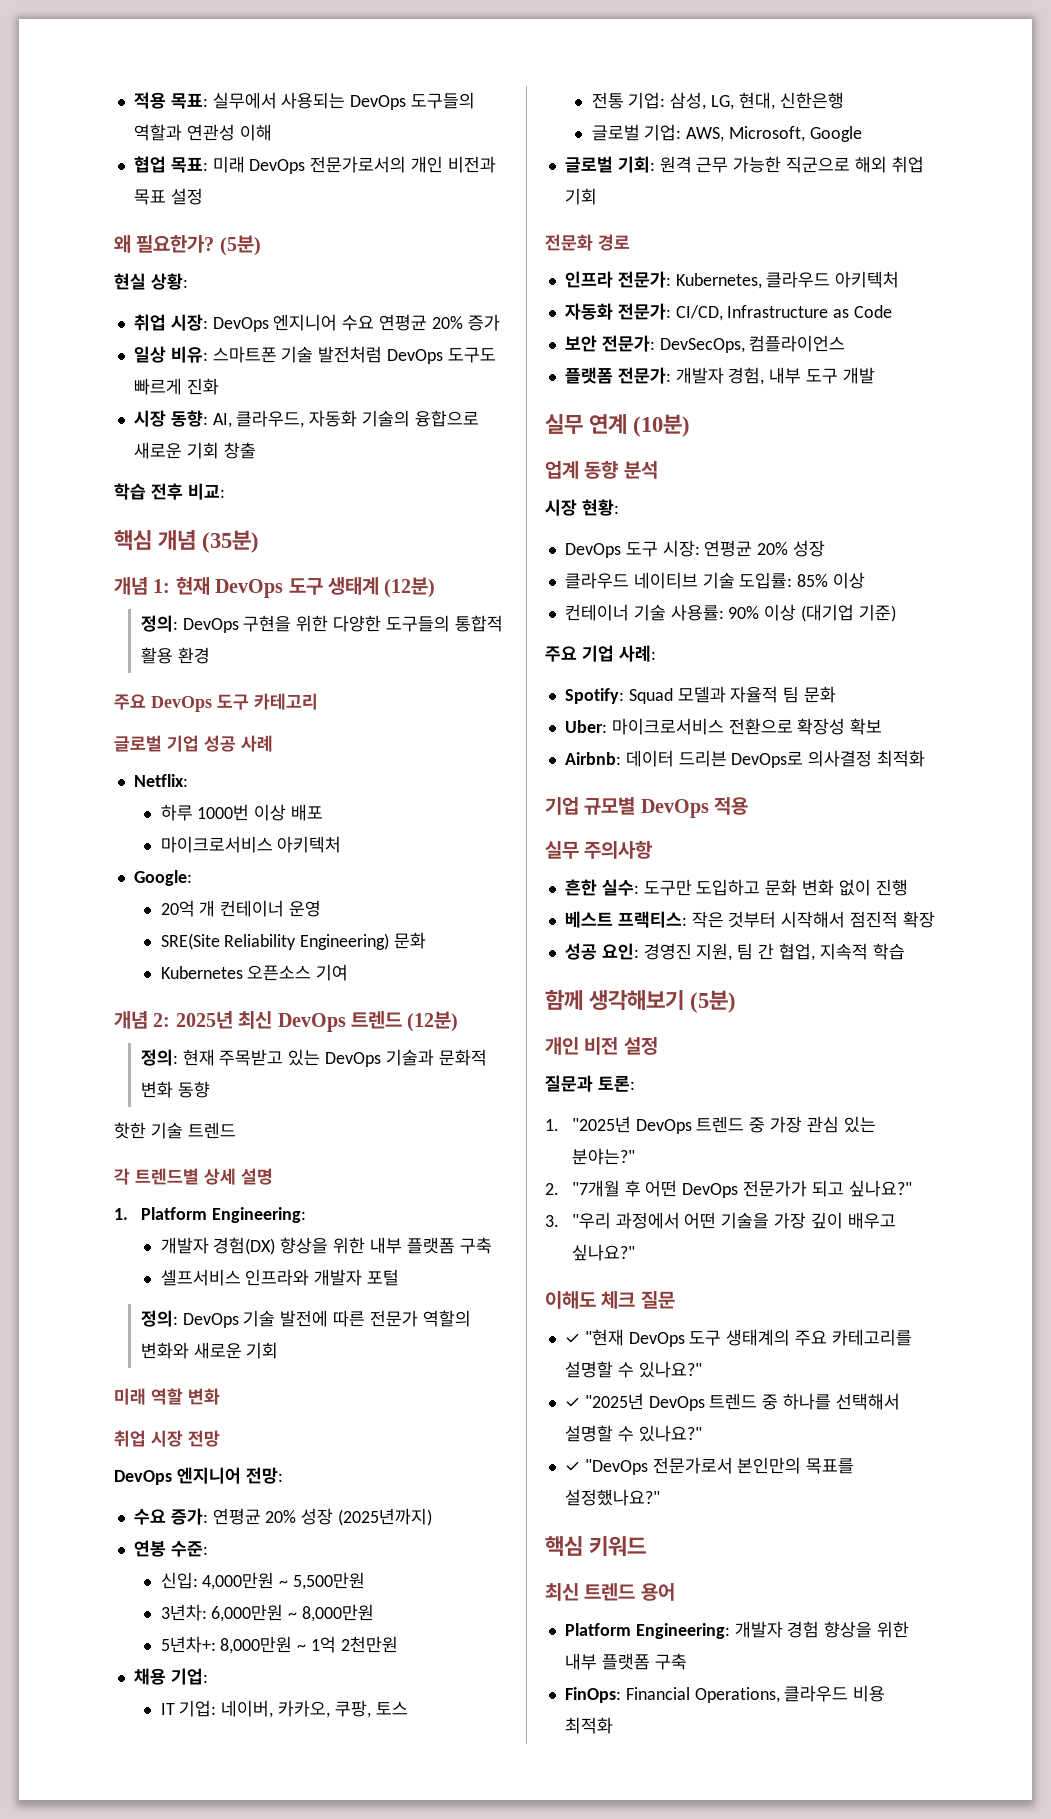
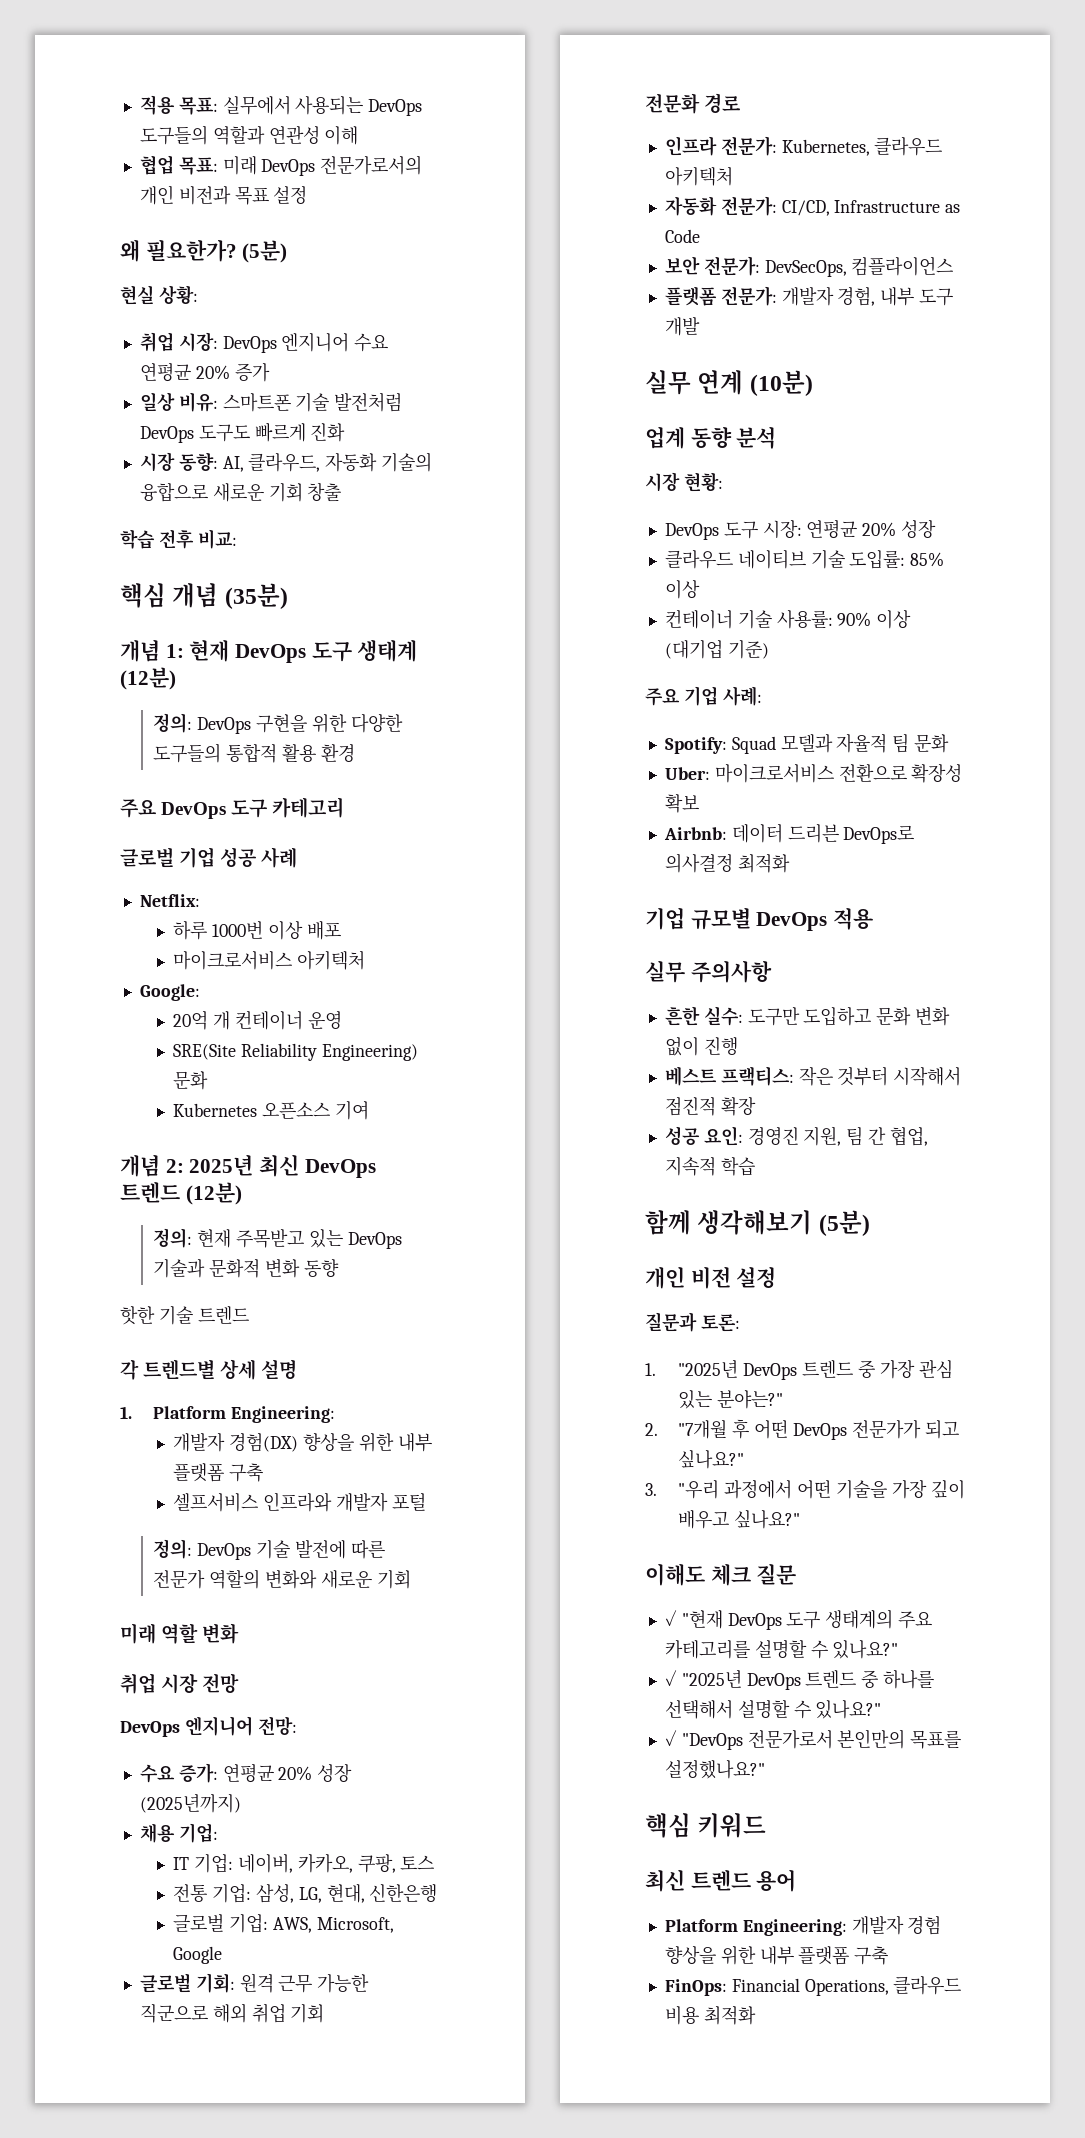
- 연봉 수준:
- 신입: 4,000만원 ~ 5,500만원
- 3년차: 6,000만원 ~ 8,000만원
- 5년차+: 8,000만원 ~ 1억 2천만원

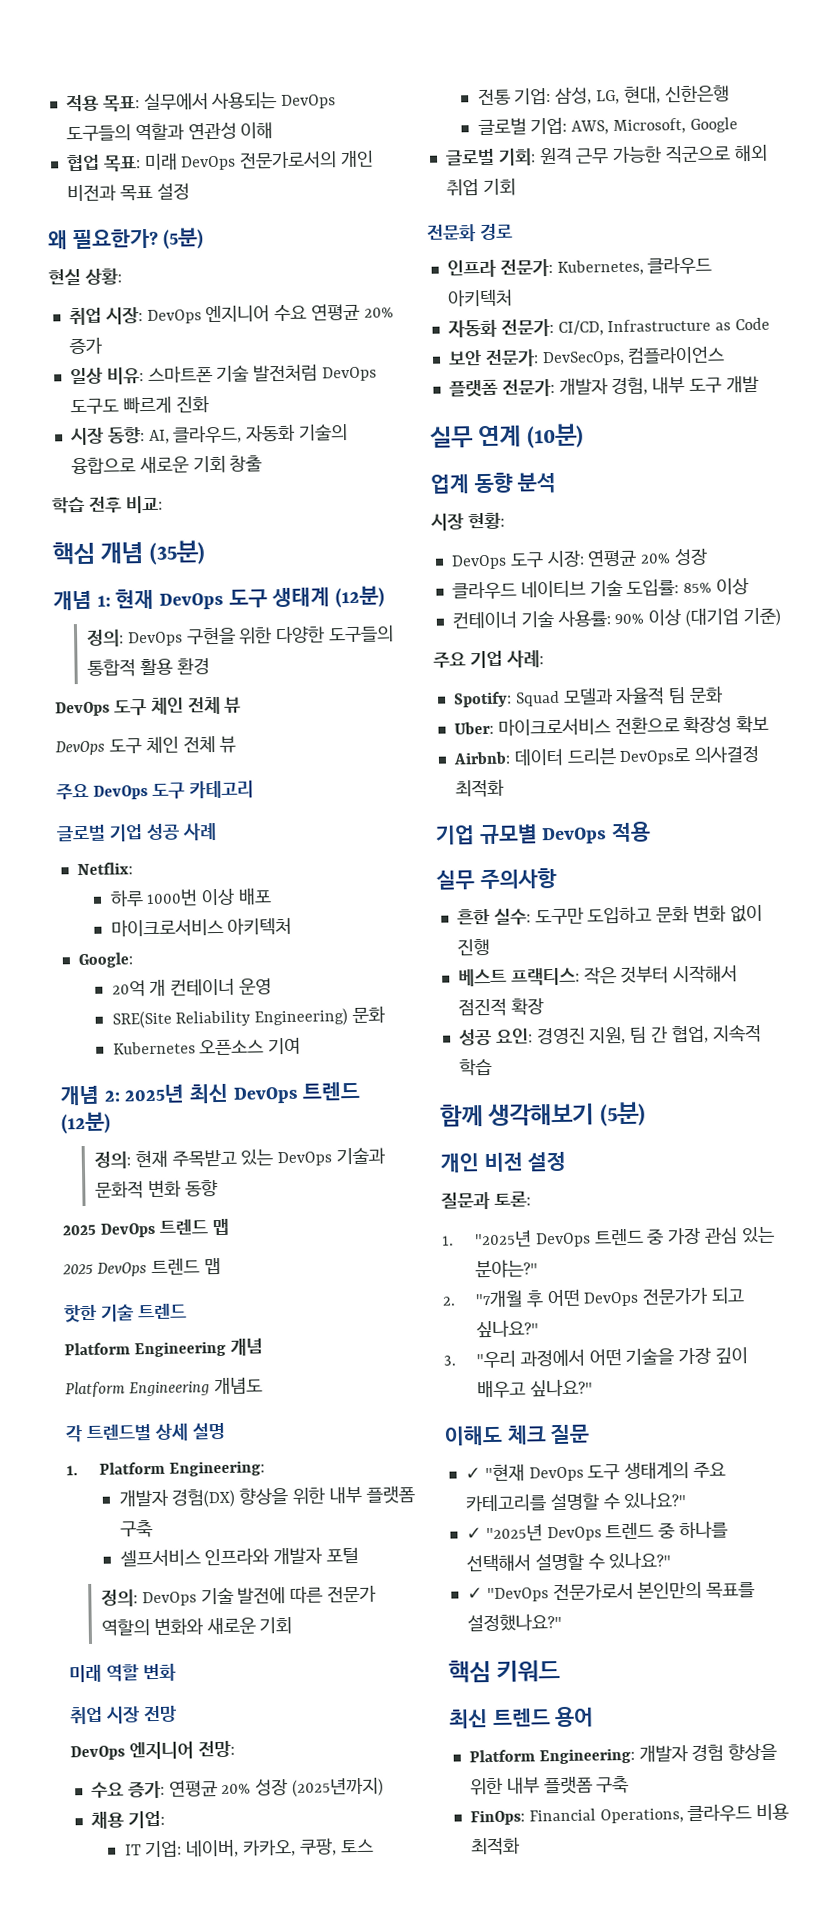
  정의: DevOps 구현을 위한 다양한 도구들의 통합적 활용 환경
+ DevOps 도구 체인 전체 뷰
+ DevOps 도구 체인 전체 뷰
  정의: 현재 주목받고 있는 DevOps 기술과 문화적 변화 동향
+ 2025 DevOps 트렌드 맵
+ 2025 DevOps 트렌드 맵
  핫한 기술 트렌드
+ Platform Engineering 개념
+ Platform Engineering 개념도

